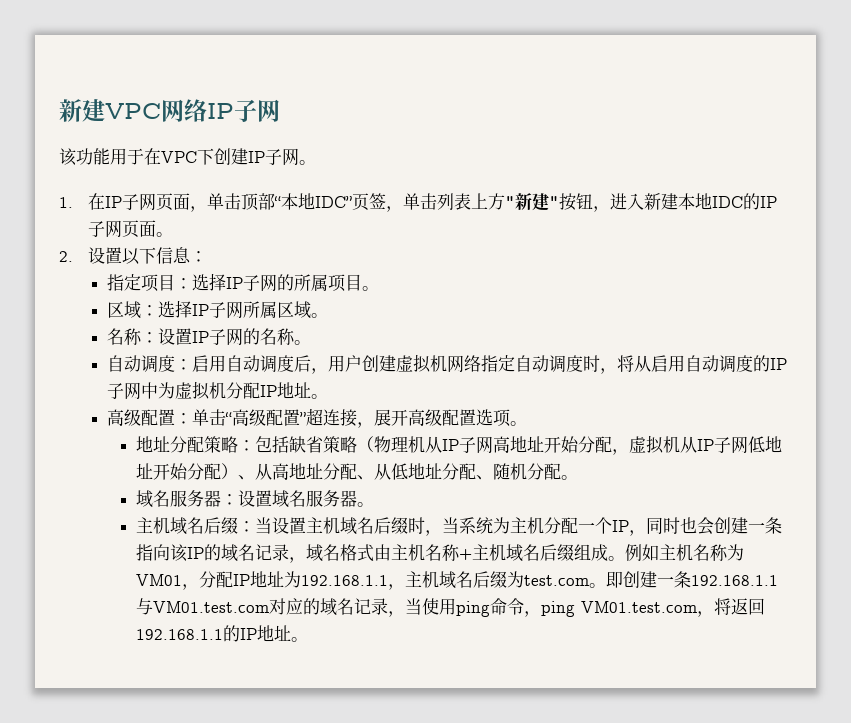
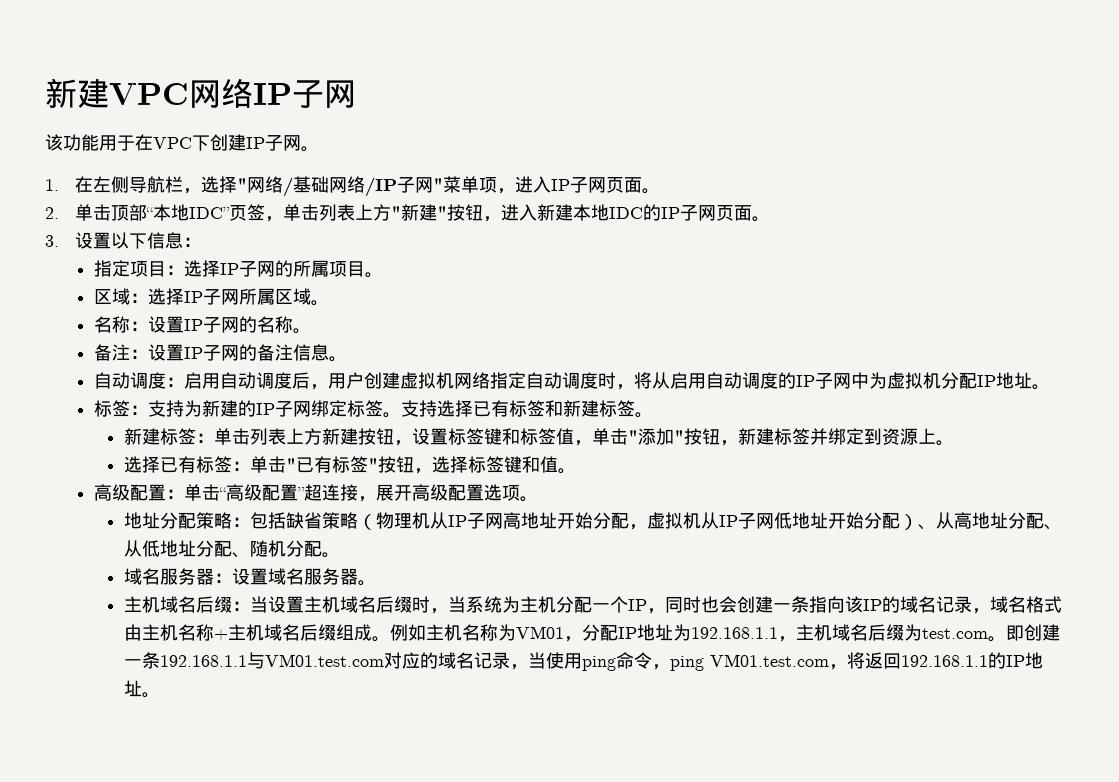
- 1.在IP子网页面，单击顶部“本地IDC”页签，单击列表上方"新建"按钮，进入新建本地IDC的IP子网页面。
+ 1.在左侧导航栏，选择"网络/基础网络/IP子网"菜单项，进入IP子网页面。
+ 2.单击顶部“本地IDC”页签，单击列表上方"新建"按钮，进入新建本地IDC的IP子网页面。
- 2.设置以下信息：
+ 3.设置以下信息：
+ 备注：设置IP子网的备注信息。
+ 标签：支持为新建的IP子网绑定标签。支持选择已有标签和新建标签。
+ 新建标签：单击列表上方新建按钮，设置标签键和标签值，单击"添加"按钮，新建标签并绑定到资源上。
+ 选择已有标签：单击"已有标签"按钮，选择标签键和值。

